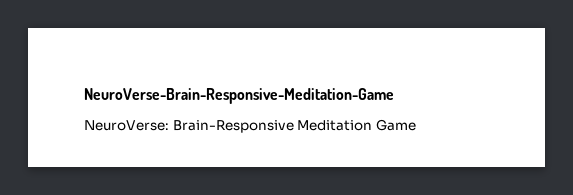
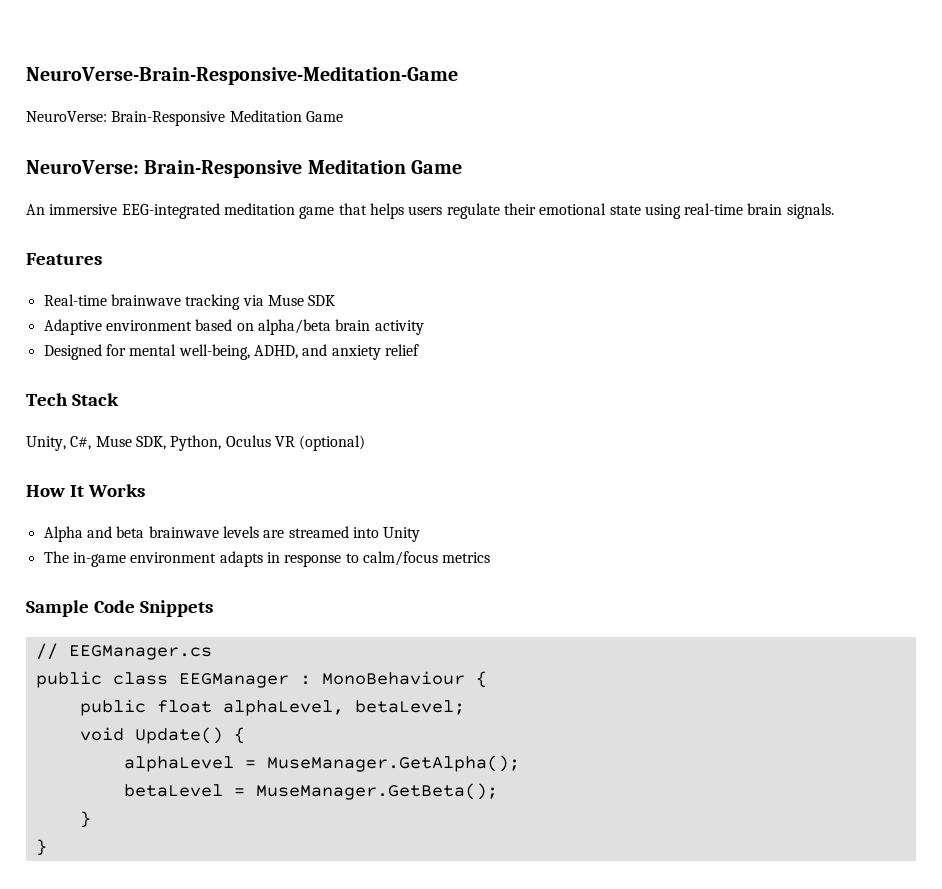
  NeuroVerse-Brain-Responsive-Meditation-Game
  NeuroVerse: Brain-Responsive Meditation Game
+ NeuroVerse: Brain-Responsive Meditation Game
+ An immersive EEG-integrated meditation game that helps users regulate their emotional state using real-time brain signals.
+ Features
+ Real-time brainwave tracking via Muse SDK
+ Adaptive environment based on alpha/beta brain activity
+ Designed for mental well-being, ADHD, and anxiety relief
+ Tech Stack
+ Unity, C#, Muse SDK, Python, Oculus VR (optional)
+ How It Works
+ Alpha and beta brainwave levels are streamed into Unity
+ The in-game environment adapts in response to calm/focus metrics
+ Sample Code Snippets
+ // EEGManager.cs
+ public class EEGManager : MonoBehaviour {
+ public float alphaLevel, betaLevel;
+ void Update() {
+ alphaLevel = MuseManager.GetAlpha();
+ betaLevel = MuseManager.GetBeta();
+ }
+ }

